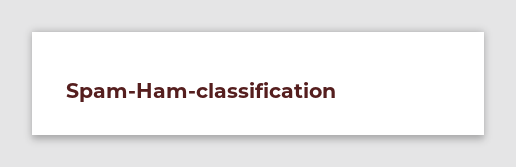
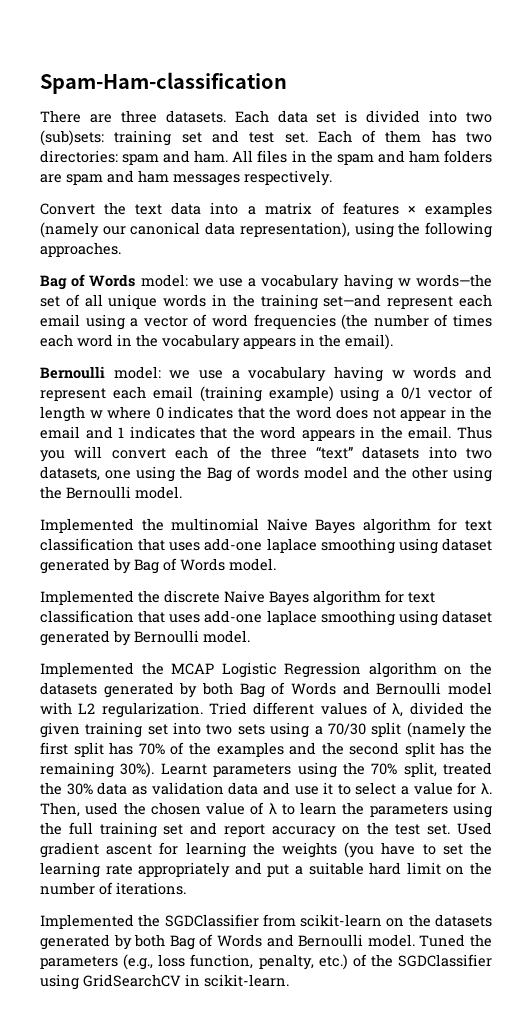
+ There are three datasets. Each data set is divided into two (sub)sets: training set and test set. Each of them has two directories: spam and ham. All files in the spam and ham folders are spam and ham messages respectively.
+ Convert the text data into a matrix of features × examples (namely our canonical data representation), using the following approaches.
+ Bag of Words model: we use a vocabulary having w words—the set of all unique words in the training set—and represent each email using a vector of word frequencies (the number of times each word in the vocabulary appears in the email).
+ Bernoulli model: we use a vocabulary having w words and represent each email (training example) using a 0/1 vector of length w where 0 indicates that the word does not appear in the email and 1 indicates that the word appears in the email. Thus you will convert each of the three “text” datasets into two datasets, one using the Bag of words model and the other using the Bernoulli model.
+ Implemented the multinomial Naive Bayes algorithm for text classification that uses add-one laplace smoothing using dataset generated by Bag of Words model.
+ Implemented the discrete Naive Bayes algorithm for text classification that uses add-one laplace smoothing using dataset generated by Bernoulli model.
+ Implemented the MCAP Logistic Regression algorithm on the datasets generated by both Bag of Words and Bernoulli model with L2 regularization. Tried different values of λ, divided the given training set into two sets using a 70/30 split (namely the first split has 70% of the examples and the second split has the remaining 30%). Learnt parameters using the 70% split, treated the 30% data as validation data and use it to select a value for λ. Then, used the chosen value of λ to learn the parameters using the full training set and report accuracy on the test set. Used gradient ascent for learning the weights (you have to set the learning rate appropriately and put a suitable hard limit on the number of iterations.
+ Implemented the SGDClassifier from scikit-learn on the datasets generated by both Bag of Words and Bernoulli model. Tuned the parameters (e.g., loss function, penalty, etc.) of the SGDClassifier using GridSearchCV in scikit-learn.

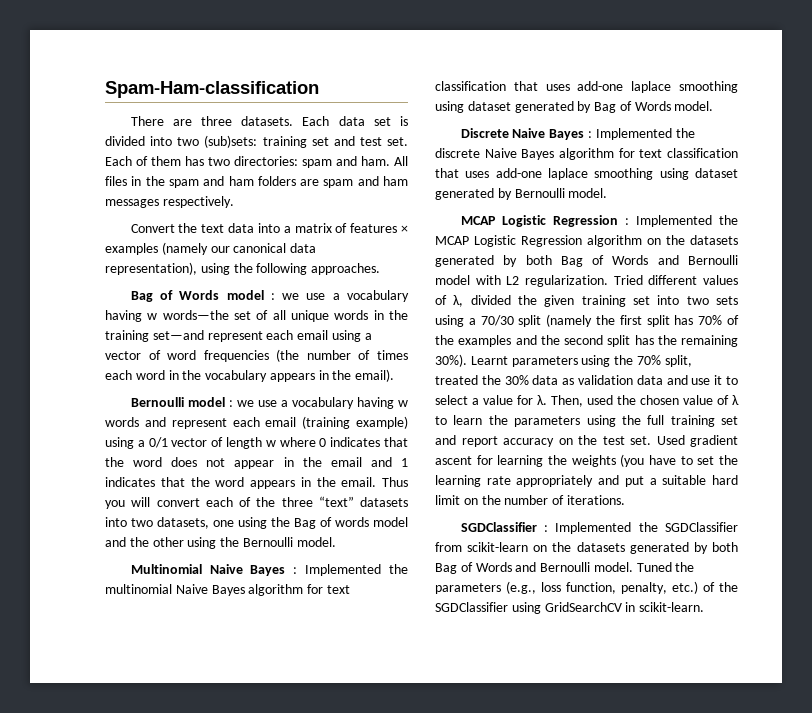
- Bag of Words model: we use a vocabulary having w words—the set of all unique words in the training set—and represent each email using a vector of word frequencies (the number of times each word in the vocabulary appears in the email).
+ Bag of Words model : we use a vocabulary having w words—the set of all unique words in the training set—and represent each email using a vector of word frequencies (the number of times each word in the vocabulary appears in the email).
- Bernoulli model: we use a vocabulary having w words and represent each email (training example) using a 0/1 vector of length w where 0 indicates that the word does not appear in the email and 1 indicates that the word appears in the email.
+ Bernoulli model : we use a vocabulary having w words and represent each email (training example) using a 0/1 vector of length w where 0 indicates that the word does not appear in the email and 1 indicates that the word appears in the email.
- Implemented the multinomial Naive Bayes algorithm for text classification that uses add-one laplace smoothing using dataset generated by Bag of Words model.
+ Multinomial Naive Bayes : Implemented the multinomial Naive Bayes algorithm for text classification that uses add-one laplace smoothing using dataset generated by Bag of Words model.
- Implemented the discrete Naive Bayes algorithm for text classification that uses add-one laplace smoothing using dataset generated by Bernoulli model.
+ Discrete Naive Bayes : Implemented the discrete Naive Bayes algorithm for text classification that uses add-one laplace smoothing using dataset generated by Bernoulli model.
- Implemented the MCAP Logistic Regression algorithm on the datasets generated by both Bag of Words and Bernoulli model with L2 regularization.
+ MCAP Logistic Regression : Implemented the MCAP Logistic Regression algorithm on the datasets generated by both Bag of Words and Bernoulli model with L2 regularization.
- Implemented the SGDClassifier from scikit-learn on the datasets generated by both Bag of Words and Bernoulli model.
+ SGDClassifier : Implemented the SGDClassifier from scikit-learn on the datasets generated by both Bag of Words and Bernoulli model.

